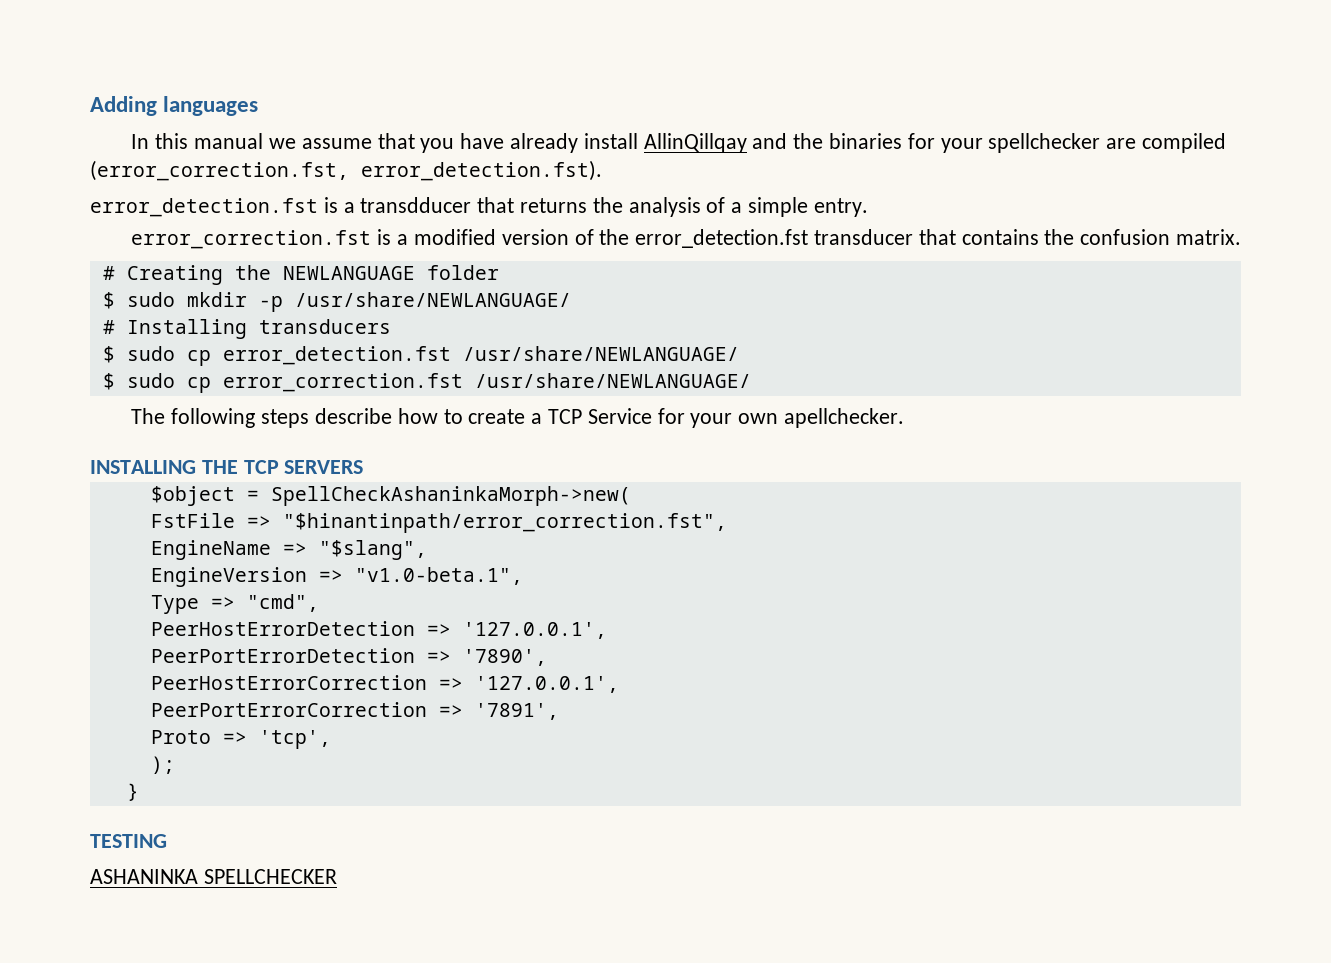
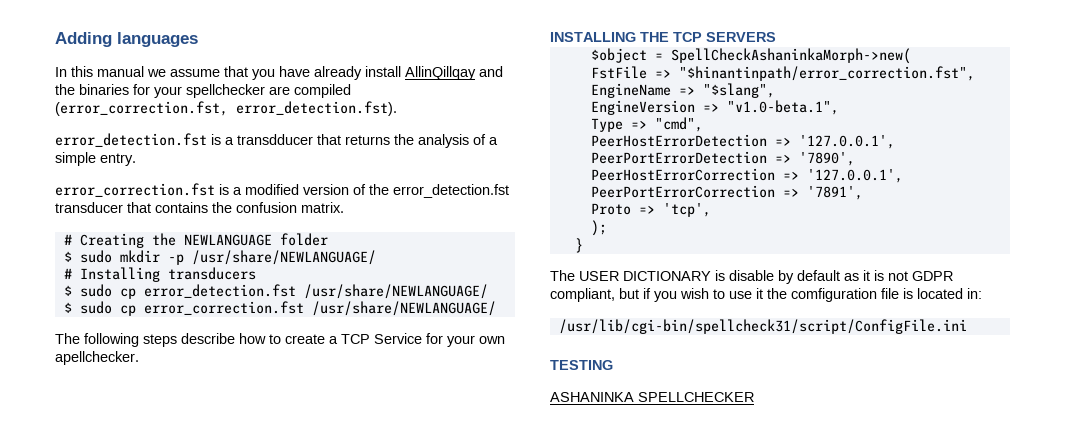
+ The USER DICTIONARY is disable by default as it is not GDPR compliant, but if you wish to use it the comfiguration file is located in:
+ /usr/lib/cgi-bin/spellcheck31/script/ConfigFile.ini

